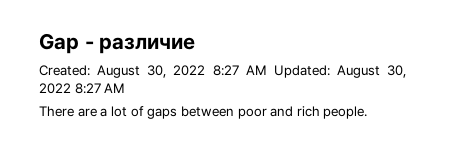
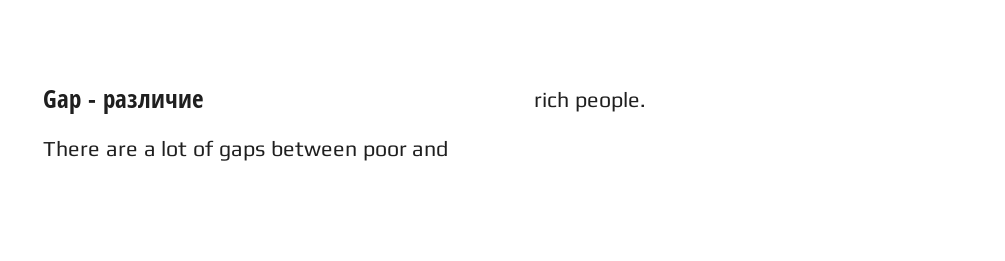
- Created: August 30, 2022 8:27 AM Updated: August 30, 2022 8:27 AM

